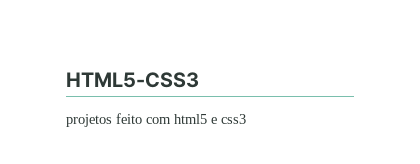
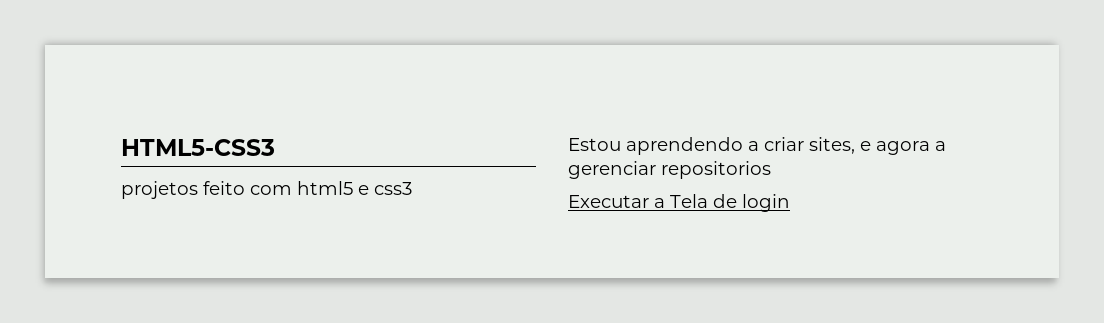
+ Estou aprendendo a criar sites, e agora a gerenciar repositorios
+ Executar a Tela de login

